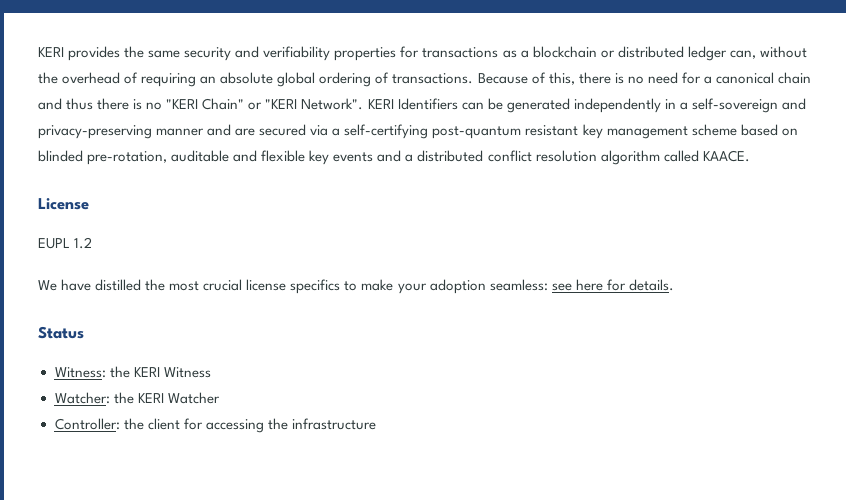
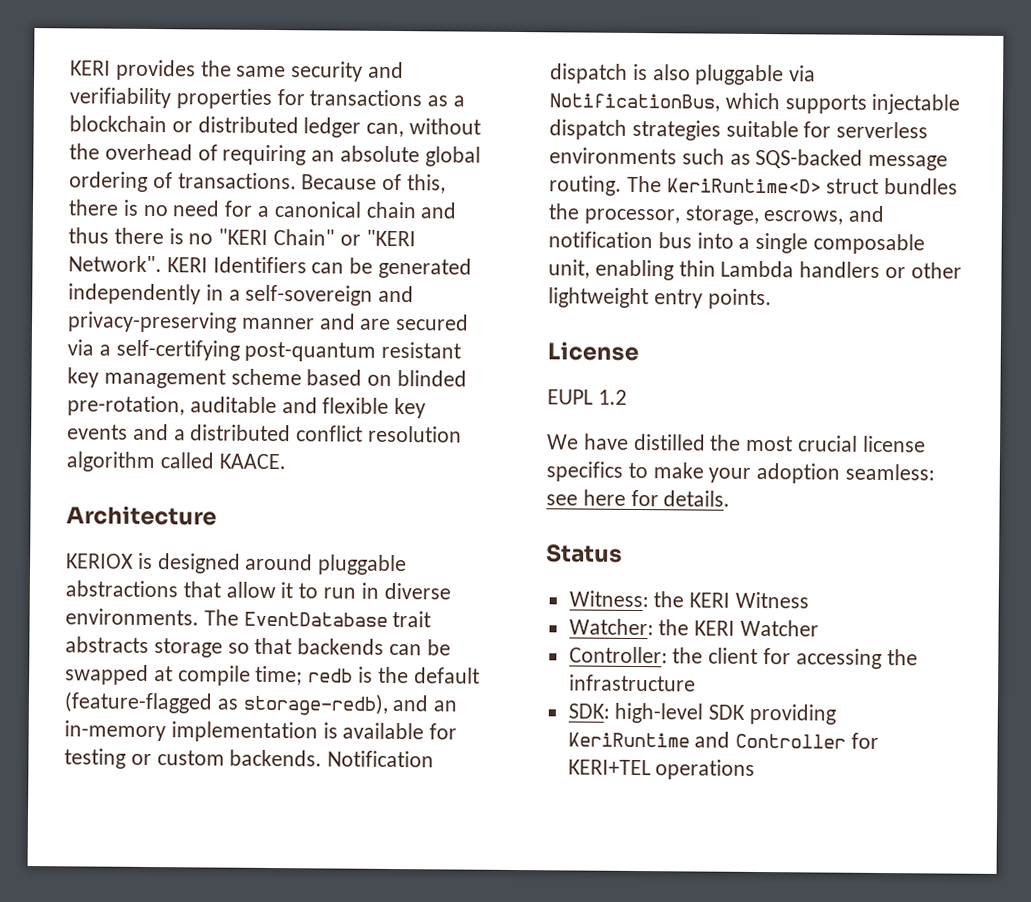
+ Architecture
+ KERIOX is designed around pluggable abstractions that allow it to run in diverse environments. The EventDatabase trait abstracts storage so that backends can be swapped at compile time; redb is the default (feature-flagged as storage-redb), and an in-memory implementation is available for testing or custom backends. Notification dispatch is also pluggable via NotificationBus, which supports injectable dispatch strategies suitable for serverless environments such as SQS-backed message routing. The KeriRuntime<D> struct bundles the processor, storage, escrows, and notification bus into a single composable unit, enabling thin Lambda handlers or other lightweight entry points.
+ SDK: high-level SDK providing KeriRuntime and Controller for KERI+TEL operations

